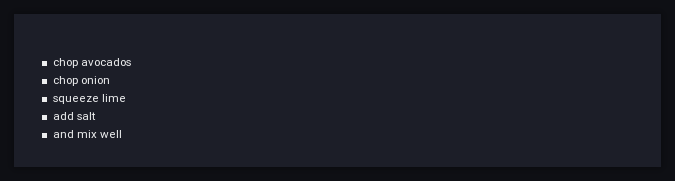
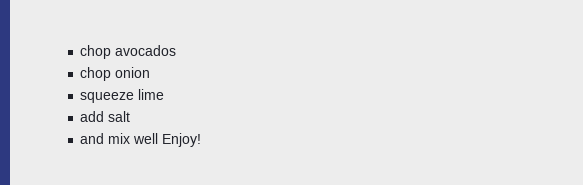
- and mix well
+ and mix well Enjoy!

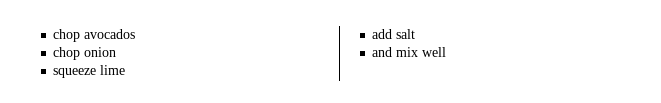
- and mix well Enjoy!
+ and mix well

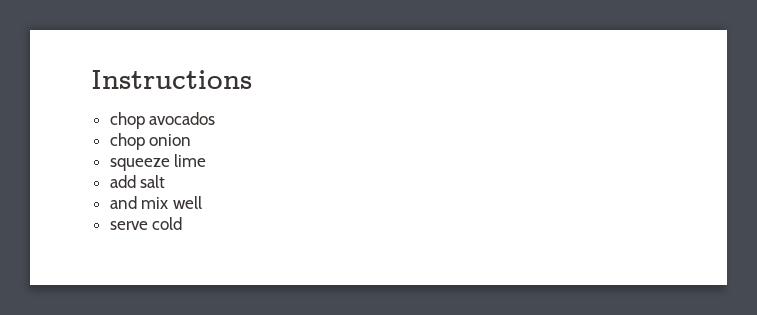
+ Instructions
+ serve cold

